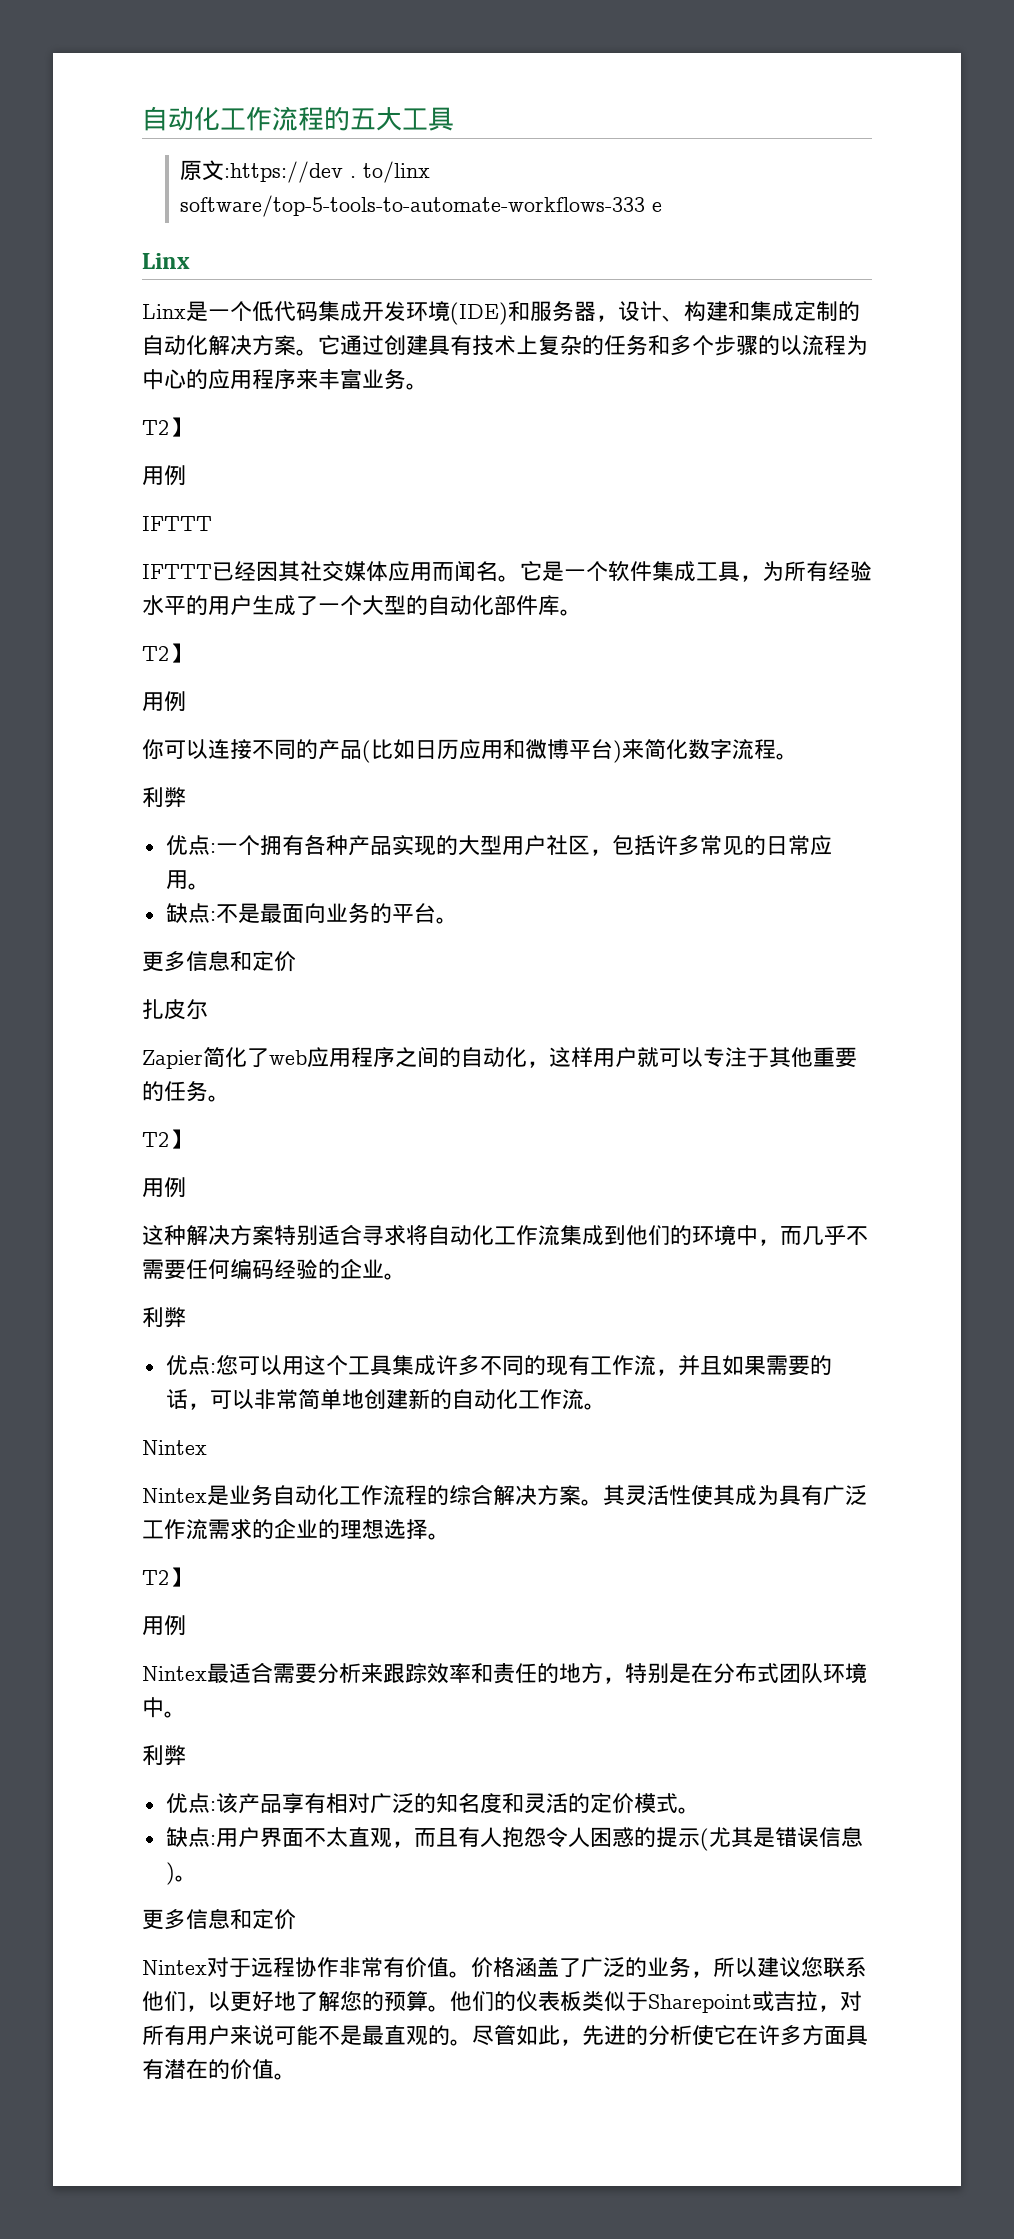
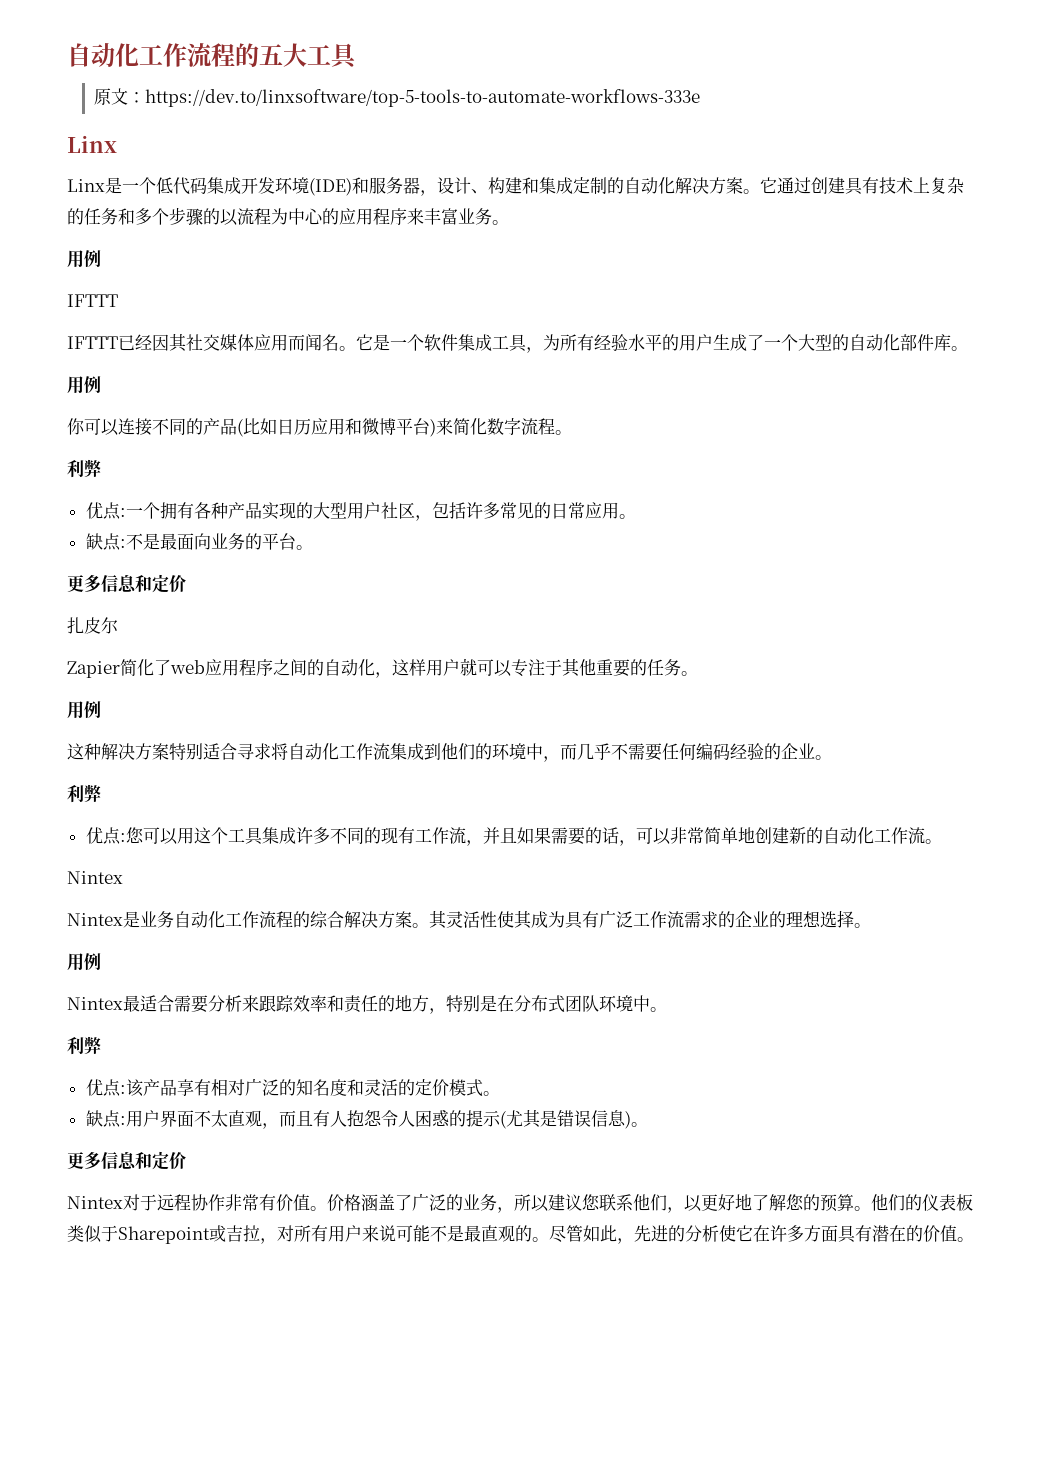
- 原文:https://dev . to/linx software/top-5-tools-to-automate-workflows-333 e
+ 原文：https://dev.to/linxsoftware/top-5-tools-to-automate-workflows-333e
  它通过创建具有技术上复杂的任务和多个步骤的以流程为中心的应用程序来丰富业务。
- T2】
  它是一个软件集成工具，为所有经验水平的用户生成了一个大型的自动化部件库。
- T2】
  Zapier简化了web应用程序之间的自动化，这样用户就可以专注于其他重要的任务。
- T2】
  其灵活性使其成为具有广泛工作流需求的企业的理想选择。
- T2】

